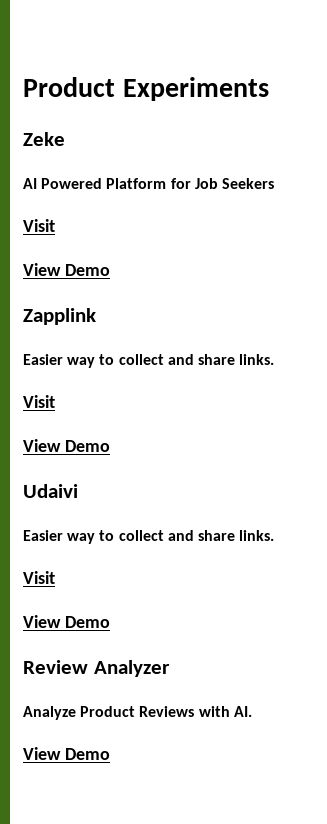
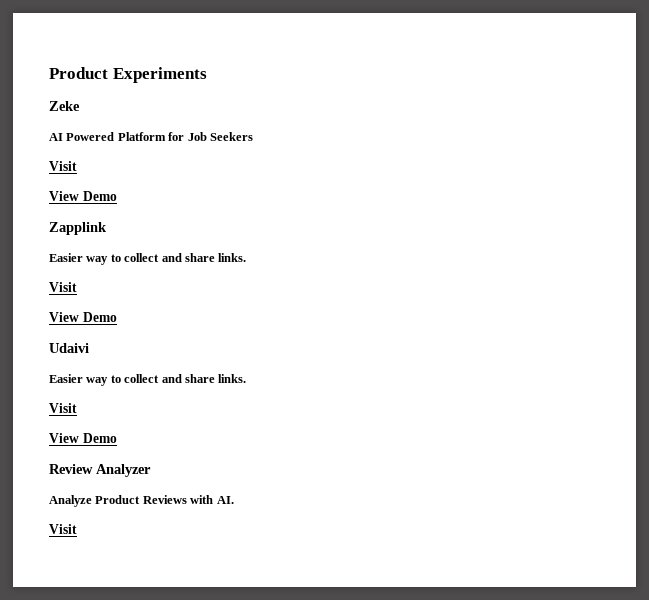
  Analyze Product Reviews with AI.
- View Demo
+ Visit

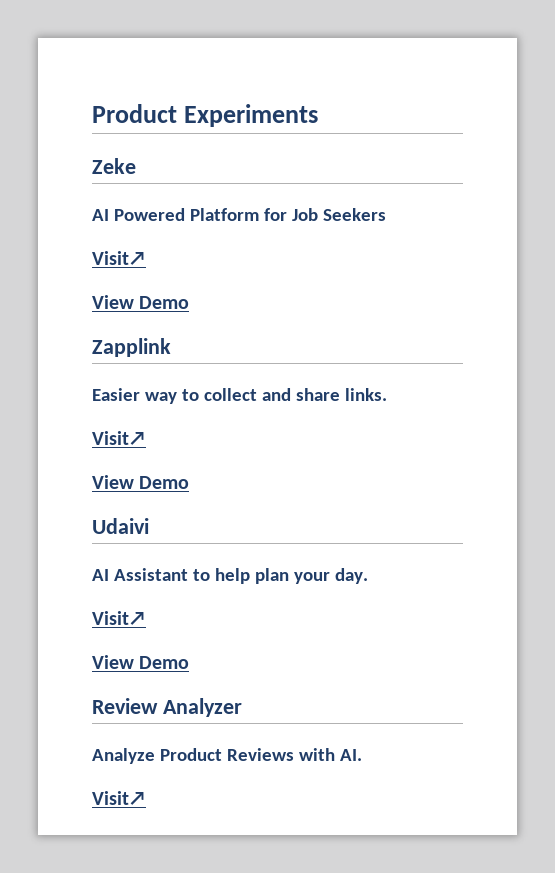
  AI Powered Platform for Job Seekers
- Visit
+ Visit↗
  Zapplink
  Easier way to collect and share links.
- Visit
+ Visit↗
  Udaivi
- Easier way to collect and share links.
- Visit
+ AI Assistant to help plan your day.
+ Visit↗
  Analyze Product Reviews with AI.
- Visit
+ Visit↗

